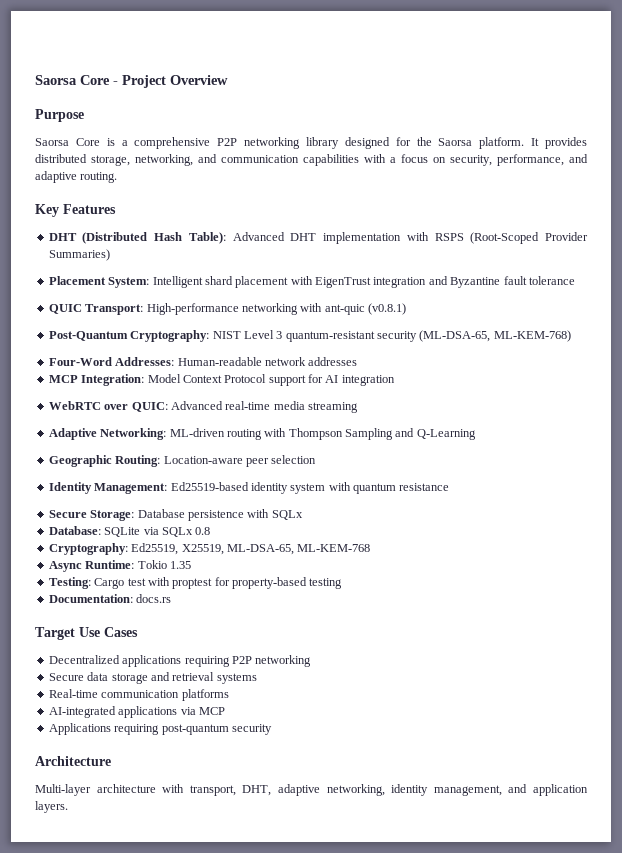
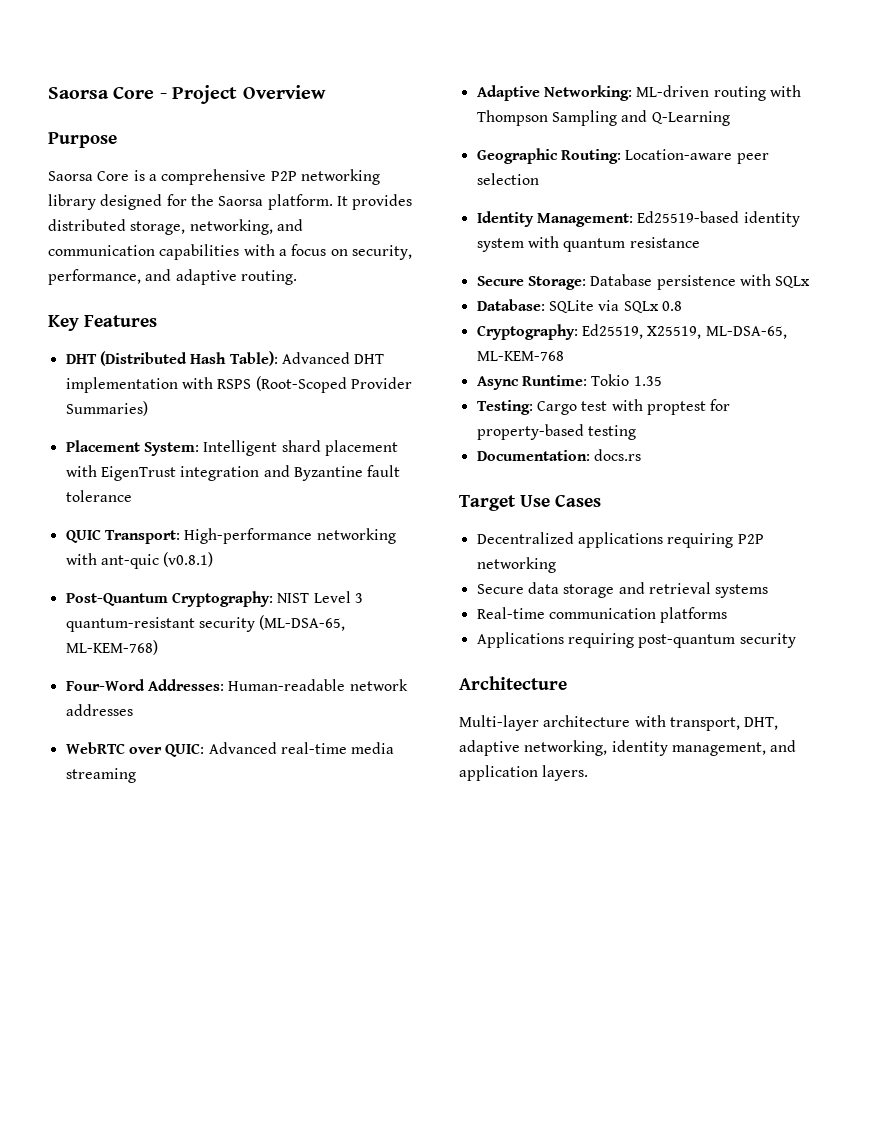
- MCP Integration: Model Context Protocol support for AI integration
- AI-integrated applications via MCP

